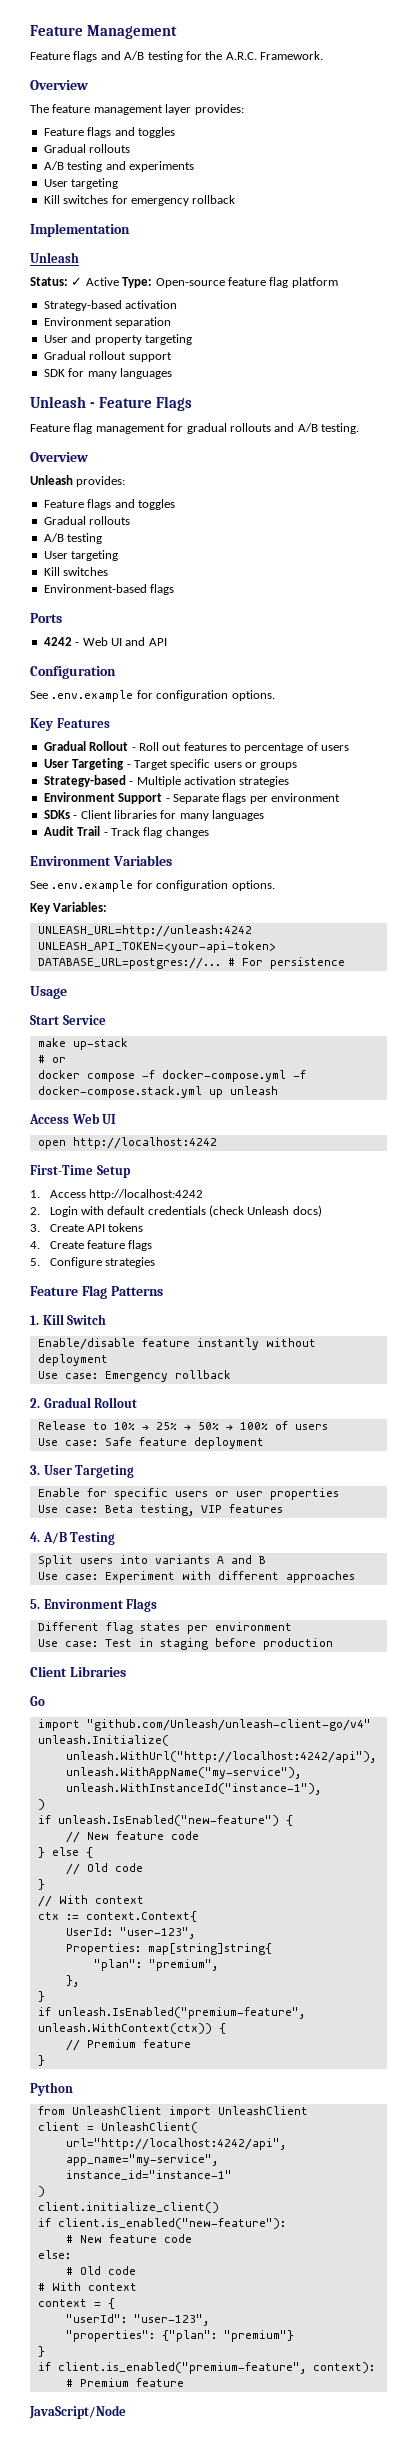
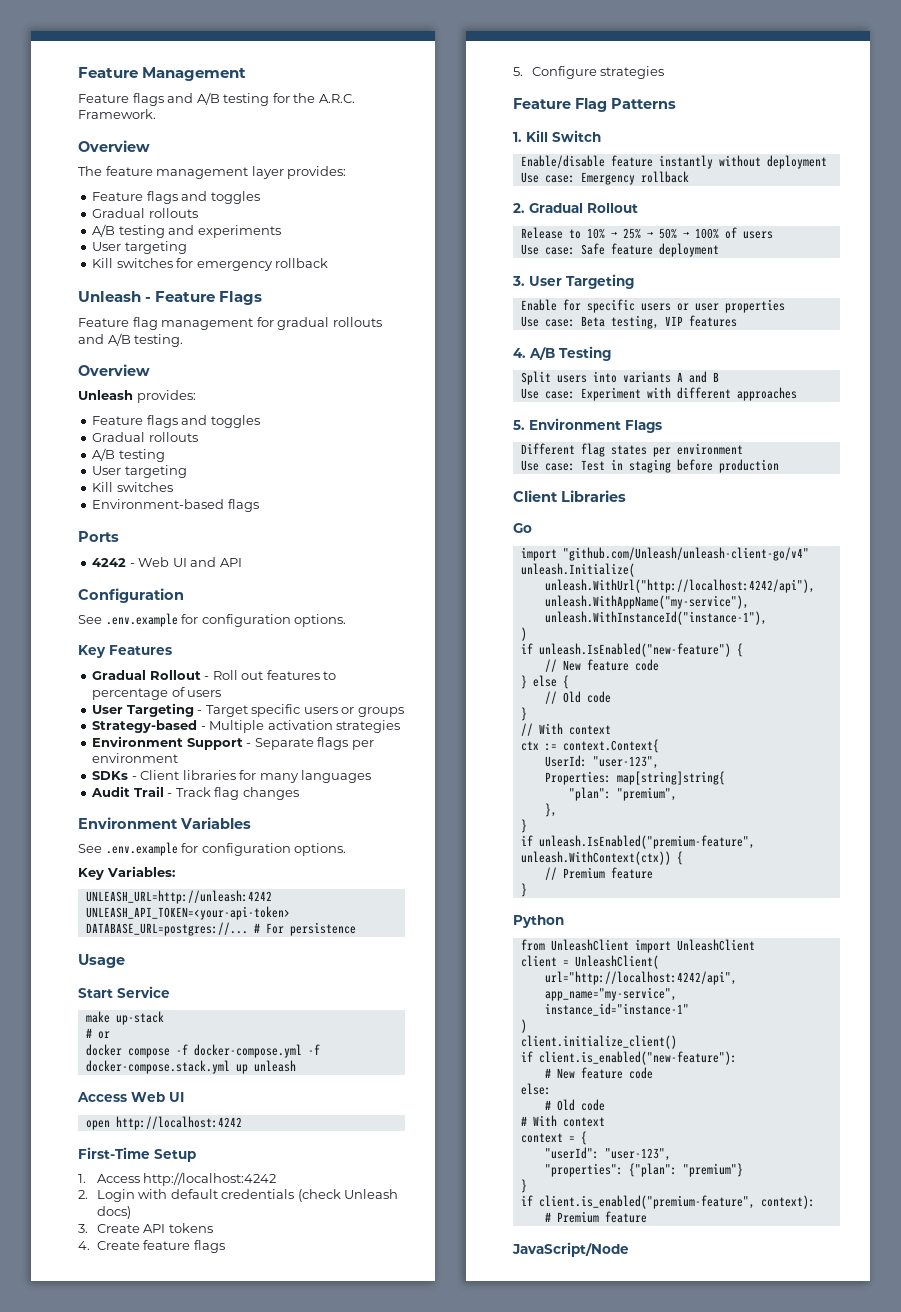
- Implementation
- Unleash
- Status: ✓ Active Type: Open-source feature flag platform
- Strategy-based activation
- Environment separation
- User and property targeting
- Gradual rollout support
- SDK for many languages

